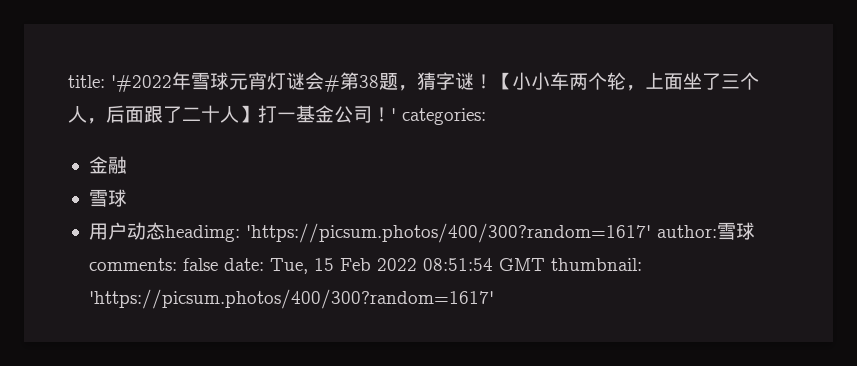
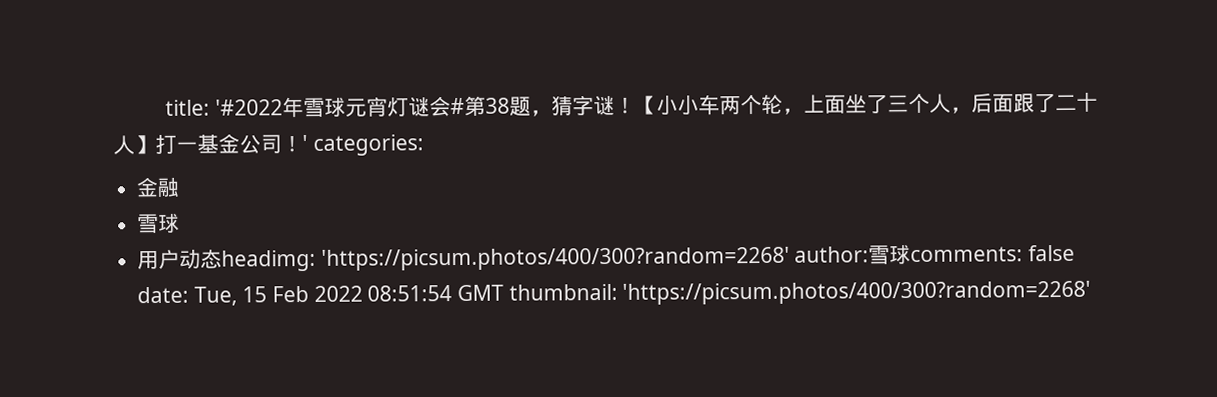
- 用户动态headimg: 'https://picsum.photos/400/300?random=1617' author:雪球comments: false date: Tue, 15 Feb 2022 08:51:54 GMT thumbnail: 'https://picsum.photos/400/300?random=1617'
+ 用户动态headimg: 'https://picsum.photos/400/300?random=2268' author:雪球comments: false date: Tue, 15 Feb 2022 08:51:54 GMT thumbnail: 'https://picsum.photos/400/300?random=2268'

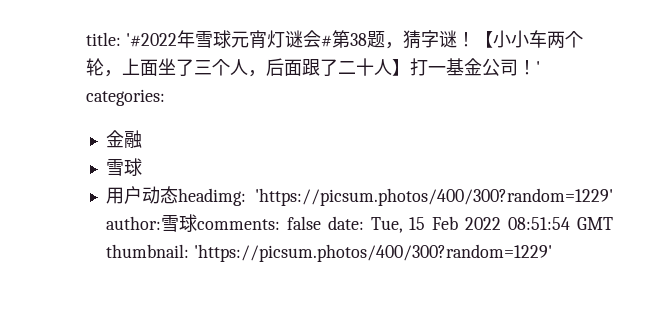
- 用户动态headimg: 'https://picsum.photos/400/300?random=2268' author:雪球comments: false date: Tue, 15 Feb 2022 08:51:54 GMT thumbnail: 'https://picsum.photos/400/300?random=2268'
+ 用户动态headimg: 'https://picsum.photos/400/300?random=1229' author:雪球comments: false date: Tue, 15 Feb 2022 08:51:54 GMT thumbnail: 'https://picsum.photos/400/300?random=1229'

